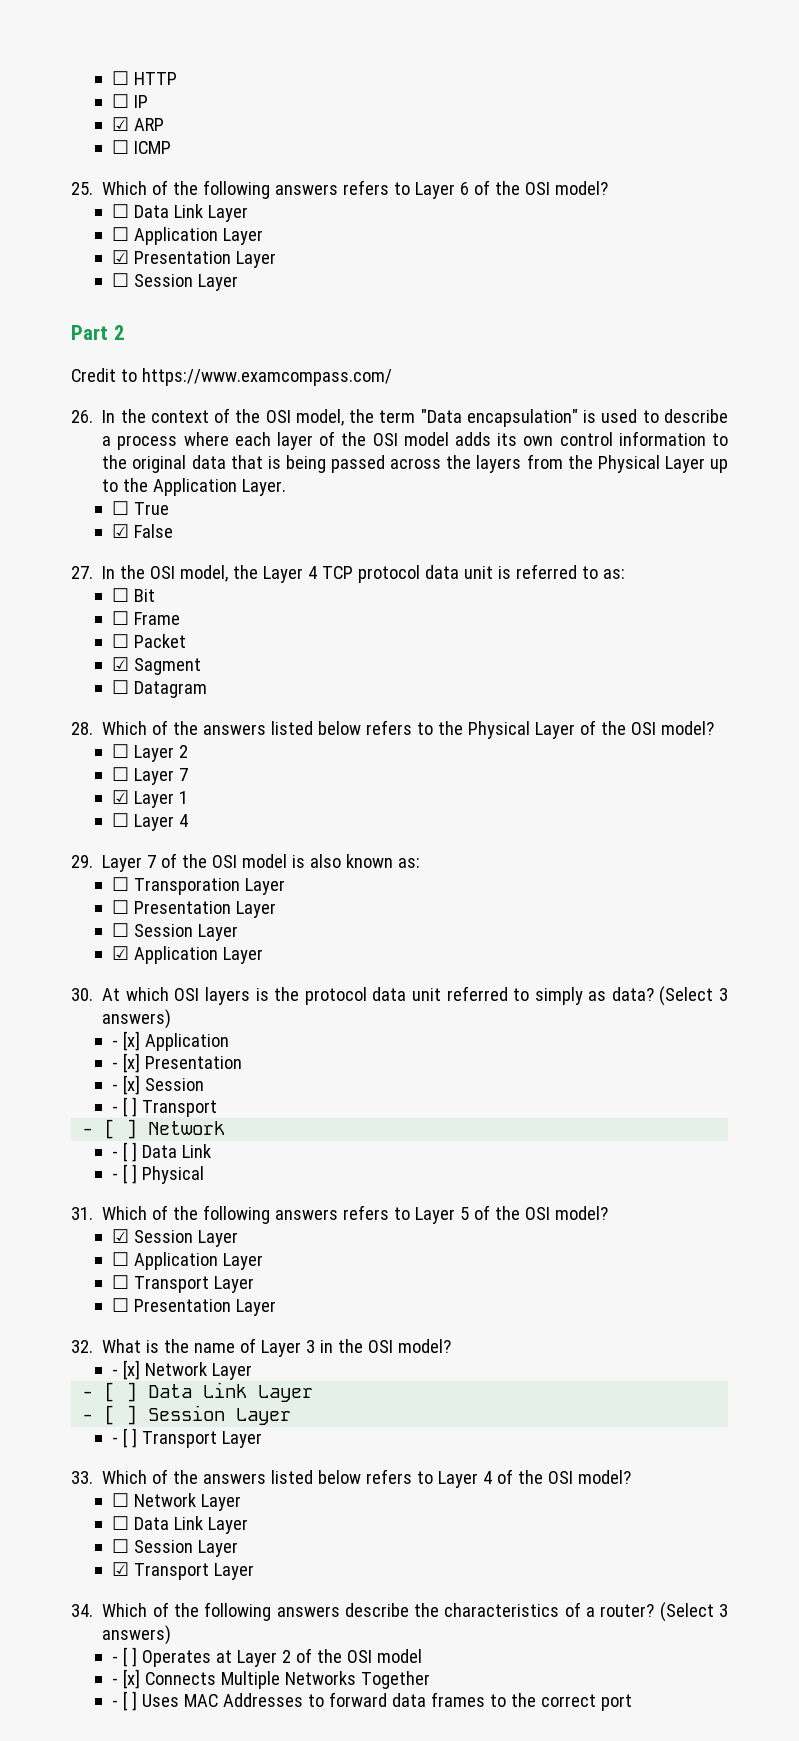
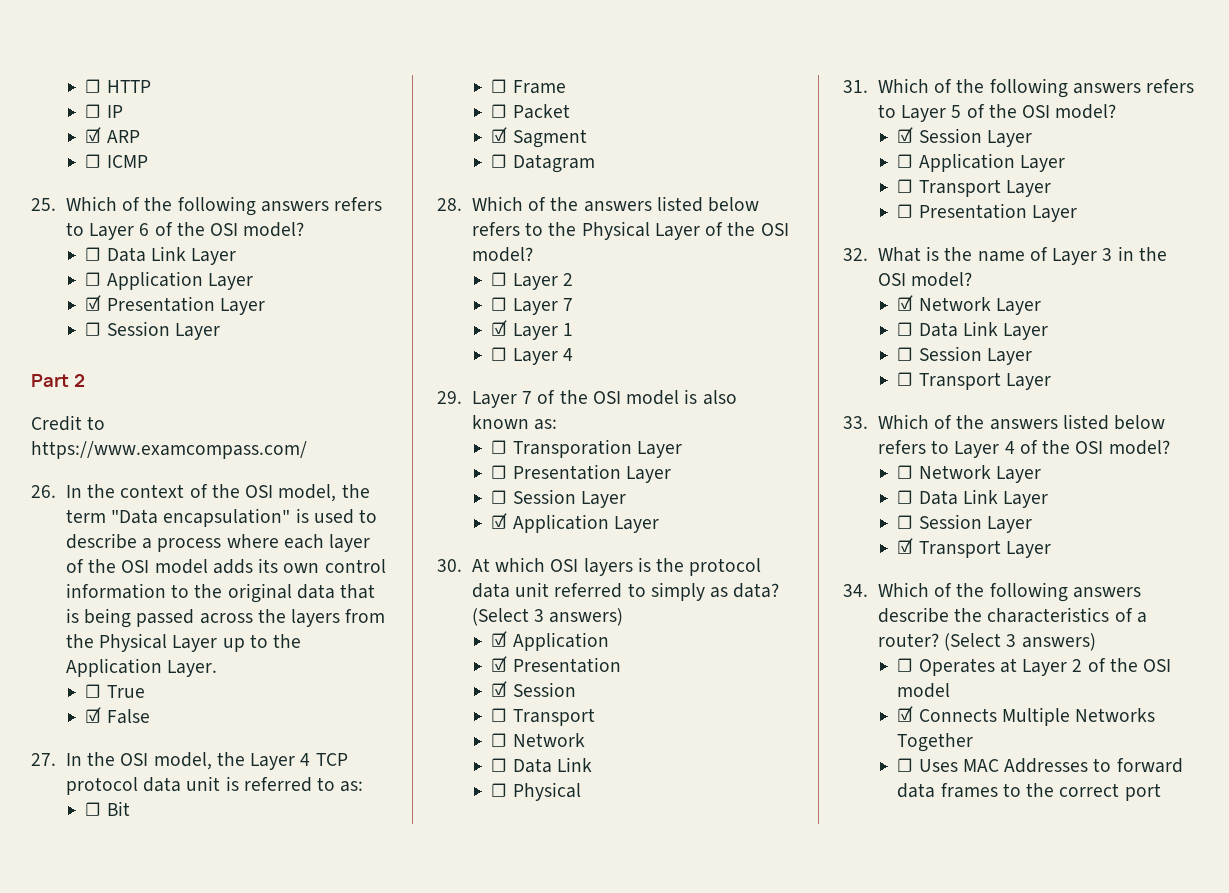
  30. At which OSI layers is the protocol data unit referred to simply as data? (Select 3 answers)
- - [x] Application
- - [x] Presentation
- - [x] Session
- - [ ] Transport
- - [ ] Network
- - [ ] Data Link
+ ☑ Application
+ ☑ Presentation
+ ☑ Session
+ ☐ Transport
+ ☐ Network
+ ☐ Data Link
- - [ ] Physical
+ ☐ Physical
- - [x] Network Layer
- - [ ] Data Link Layer
- - [ ] Session Layer
- - [ ] Transport Layer
+ ☑ Network Layer
+ ☐ Data Link Layer
+ ☐ Session Layer
+ ☐ Transport Layer
- - [ ] Operates at Layer 2 of the OSI model
+ ☐ Operates at Layer 2 of the OSI model
- - [x] Connects Multiple Networks Together
+ ☑ Connects Multiple Networks Together
- - [ ] Uses MAC Addresses to forward data frames to the correct port
+ ☐ Uses MAC Addresses to forward data frames to the correct port

